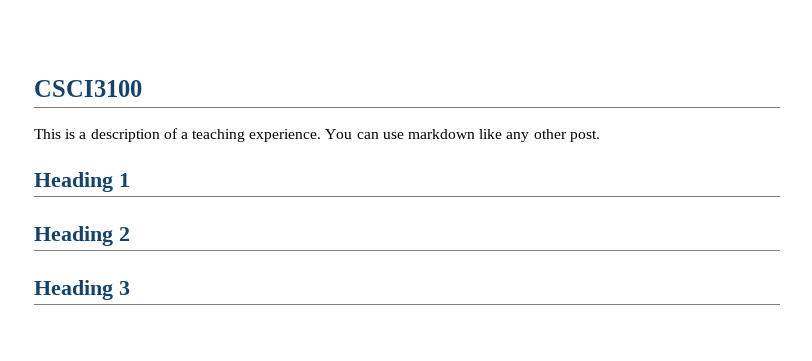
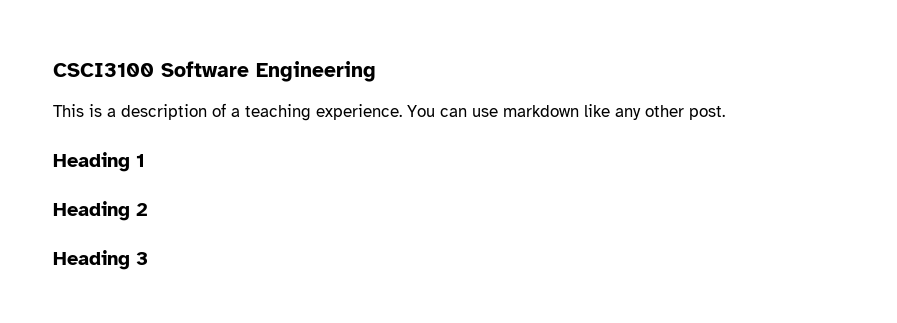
- CSCI3100
+ CSCI3100 Software Engineering

